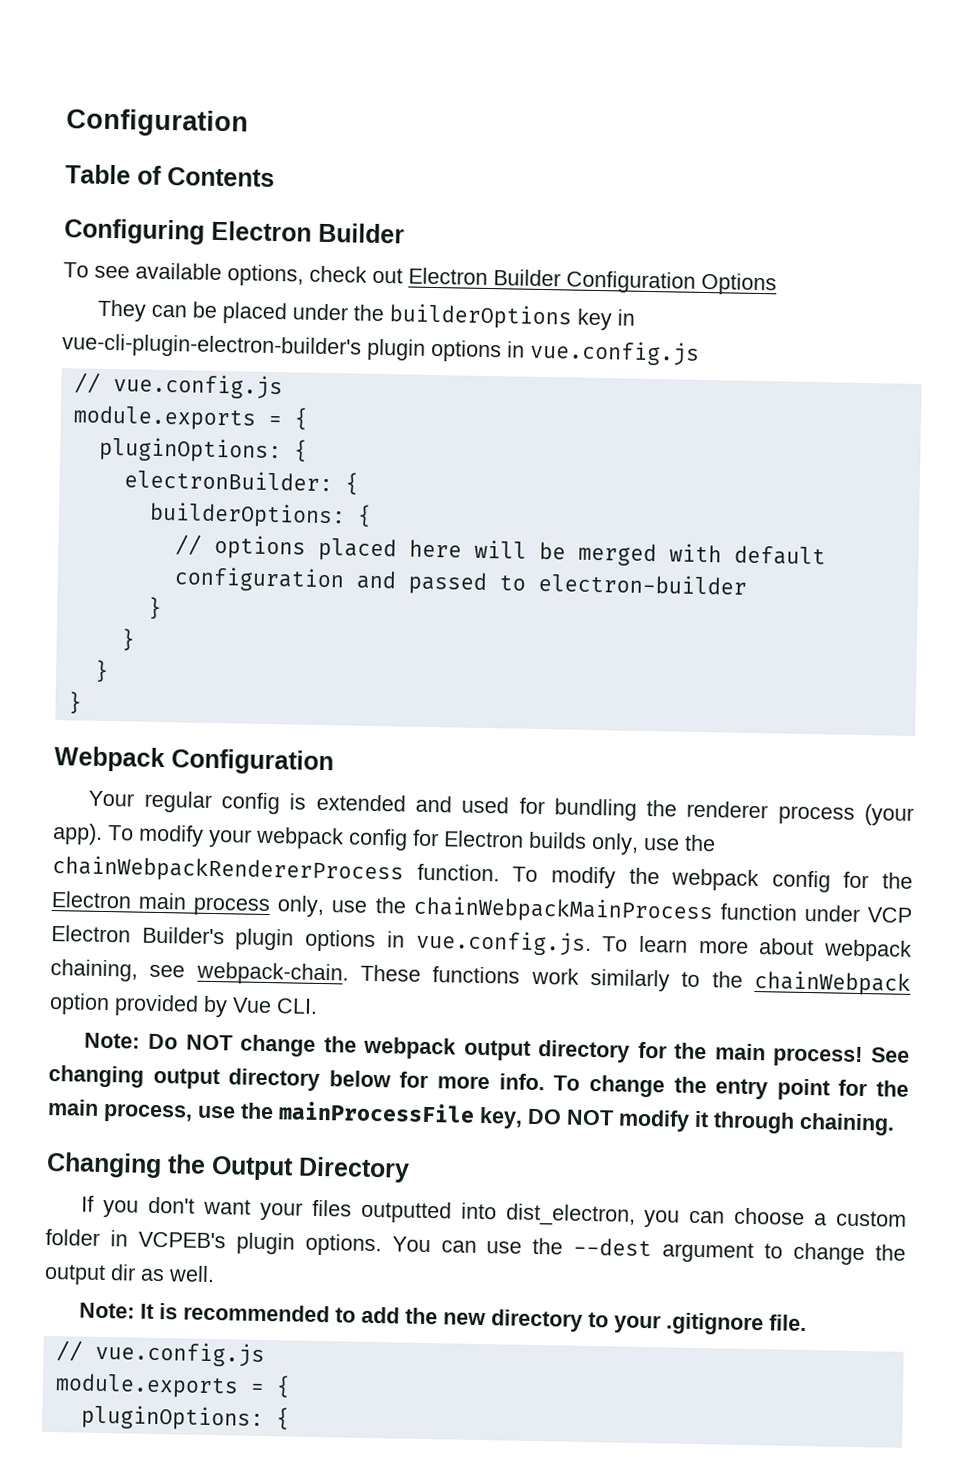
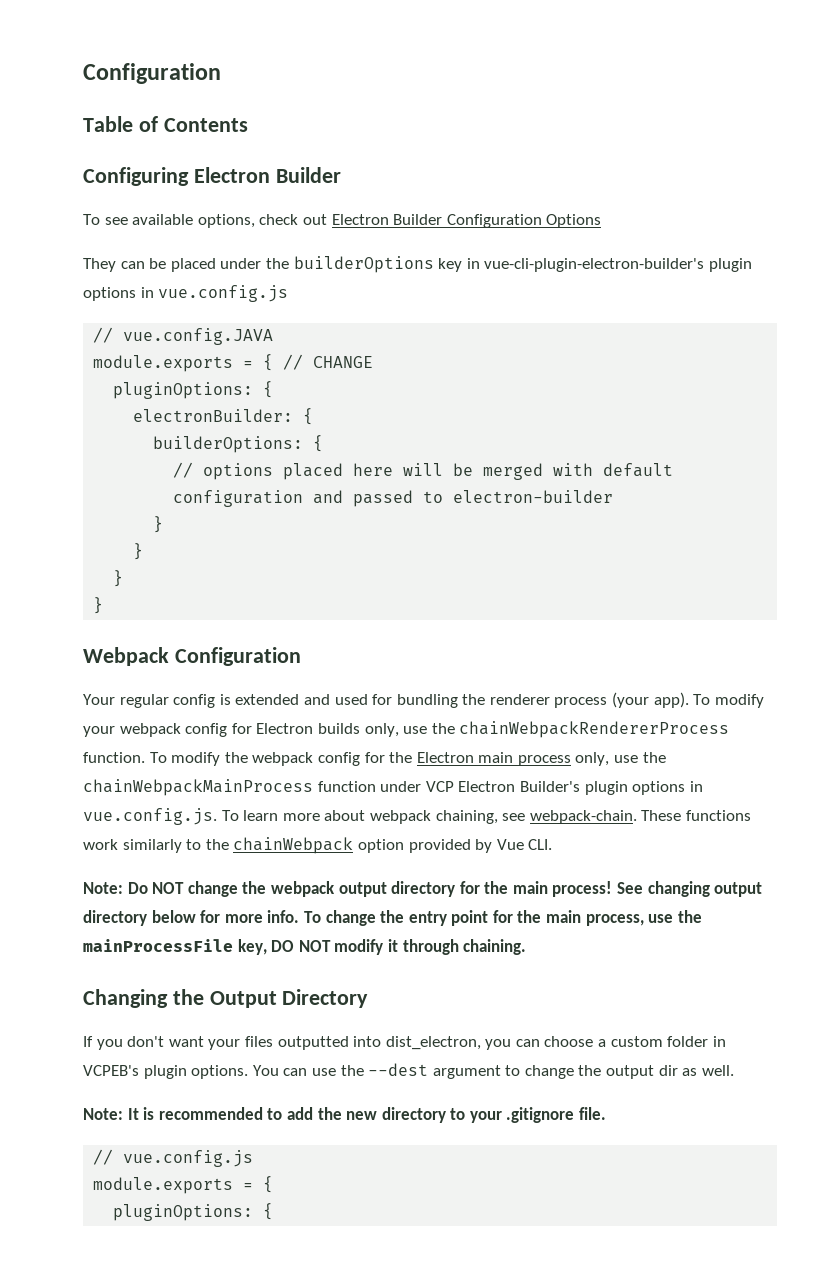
  They can be placed under the builderOptions key in vue-cli-plugin-electron-builder's plugin options in vue.config.js
- // vue.config.js
- module.exports = {
+ // vue.config.JAVA
+ module.exports = { // CHANGE

